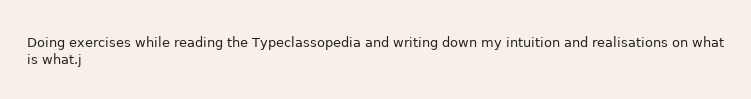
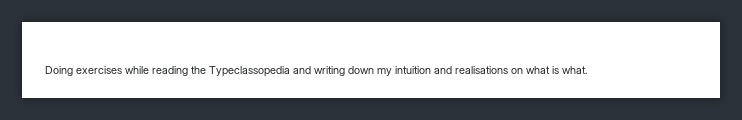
- Doing exercises while reading the Typeclassopedia and writing down my intuition and realisations on what is what.j
+ Doing exercises while reading the Typeclassopedia and writing down my intuition and realisations on what is what.

